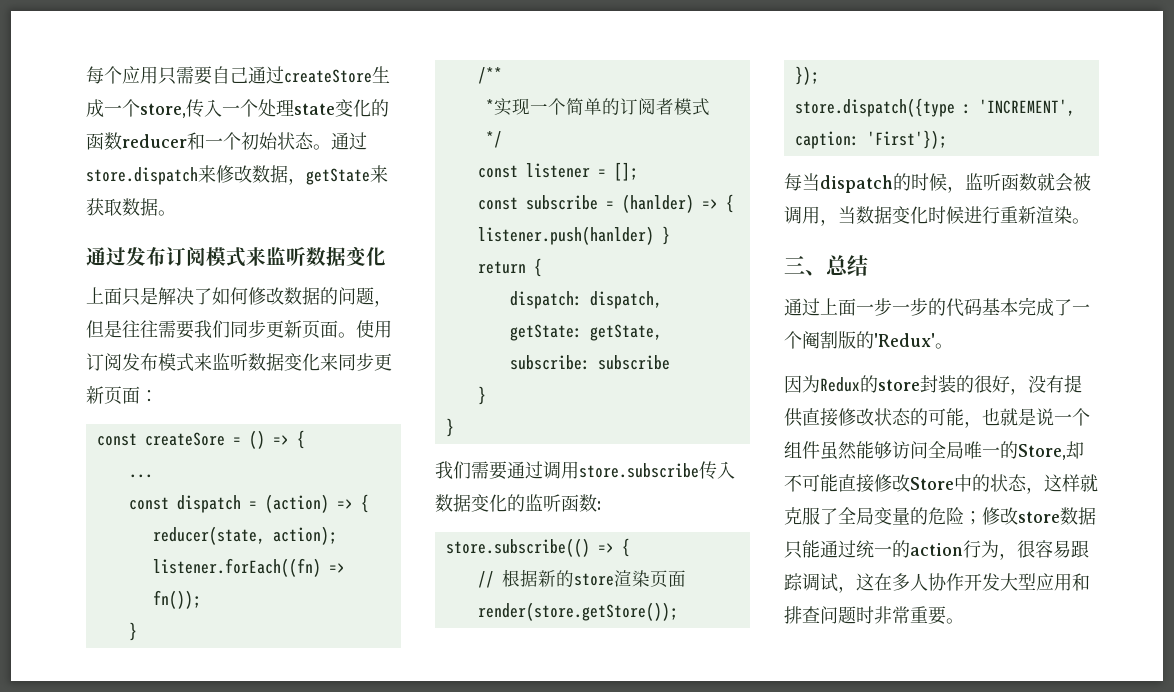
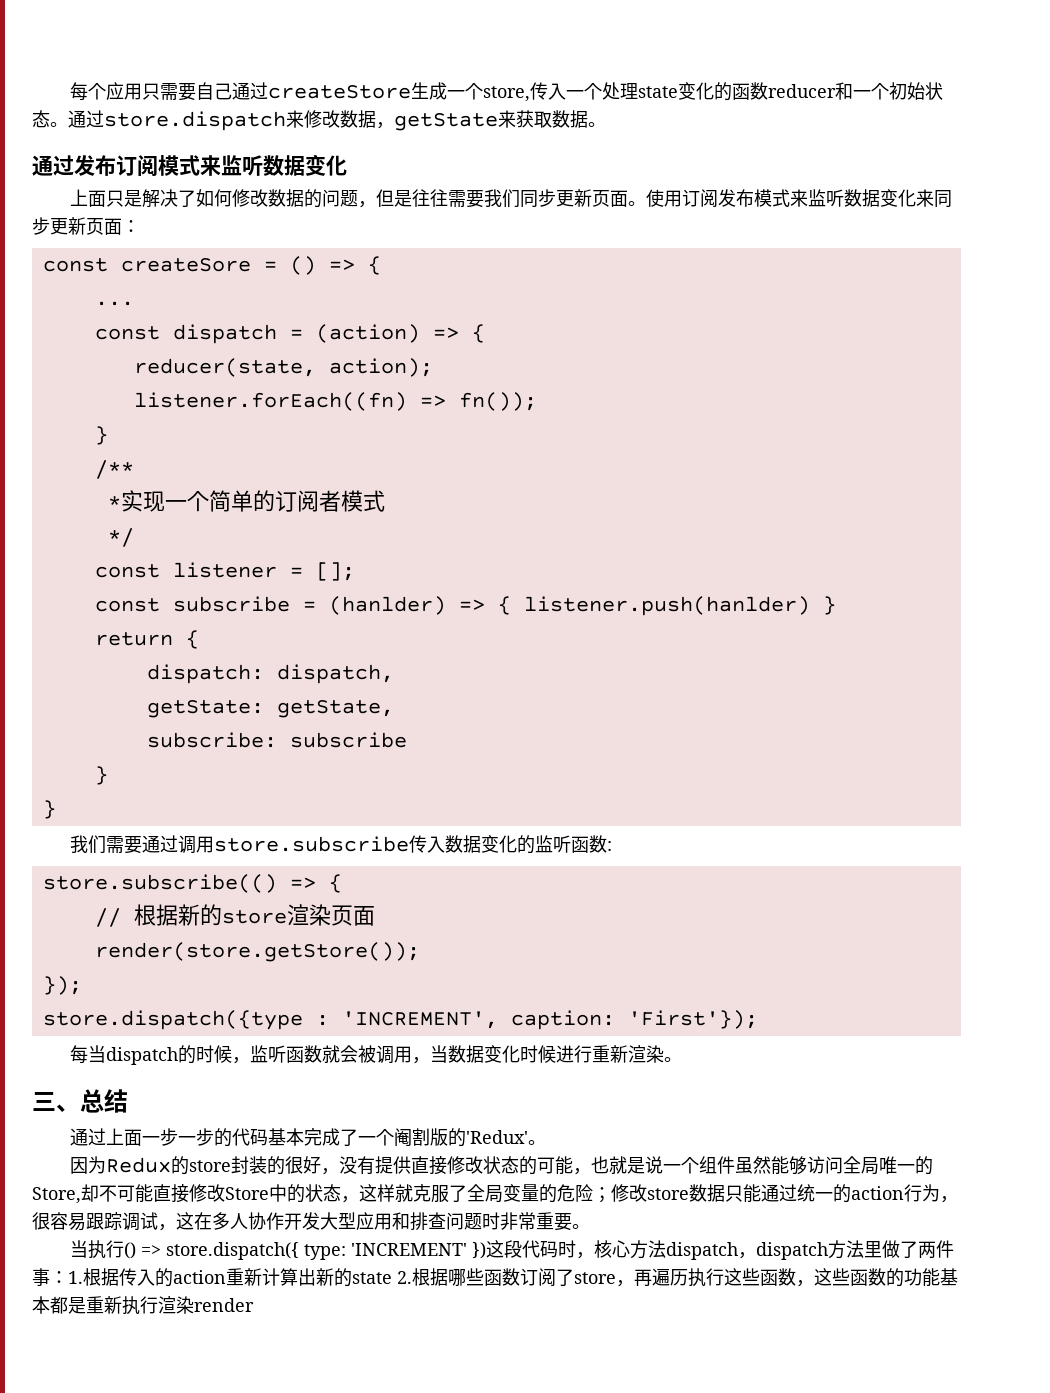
+ 当执行() => store.dispatch({ type: 'INCREMENT' })这段代码时，核心方法dispatch，dispatch方法里做了两件事：1.根据传入的action重新计算出新的state 2.根据哪些函数订阅了store，再遍历执行这些函数，这些函数的功能基本都是重新执行渲染render

